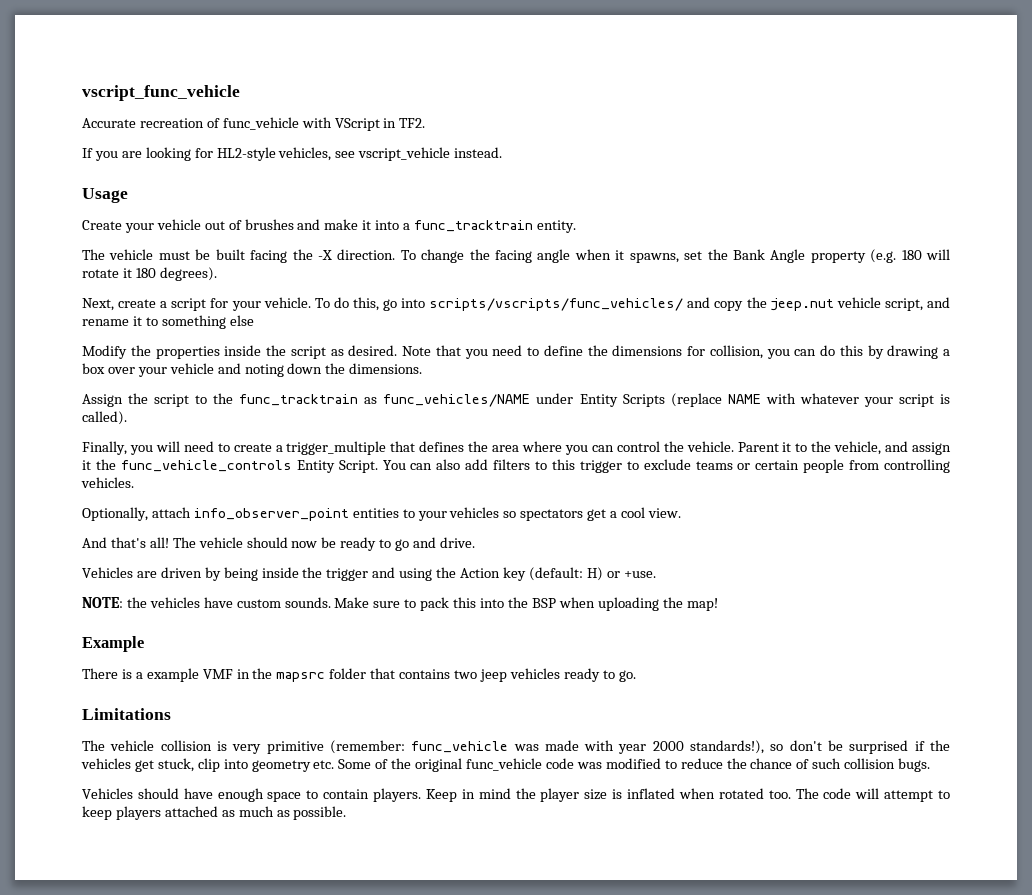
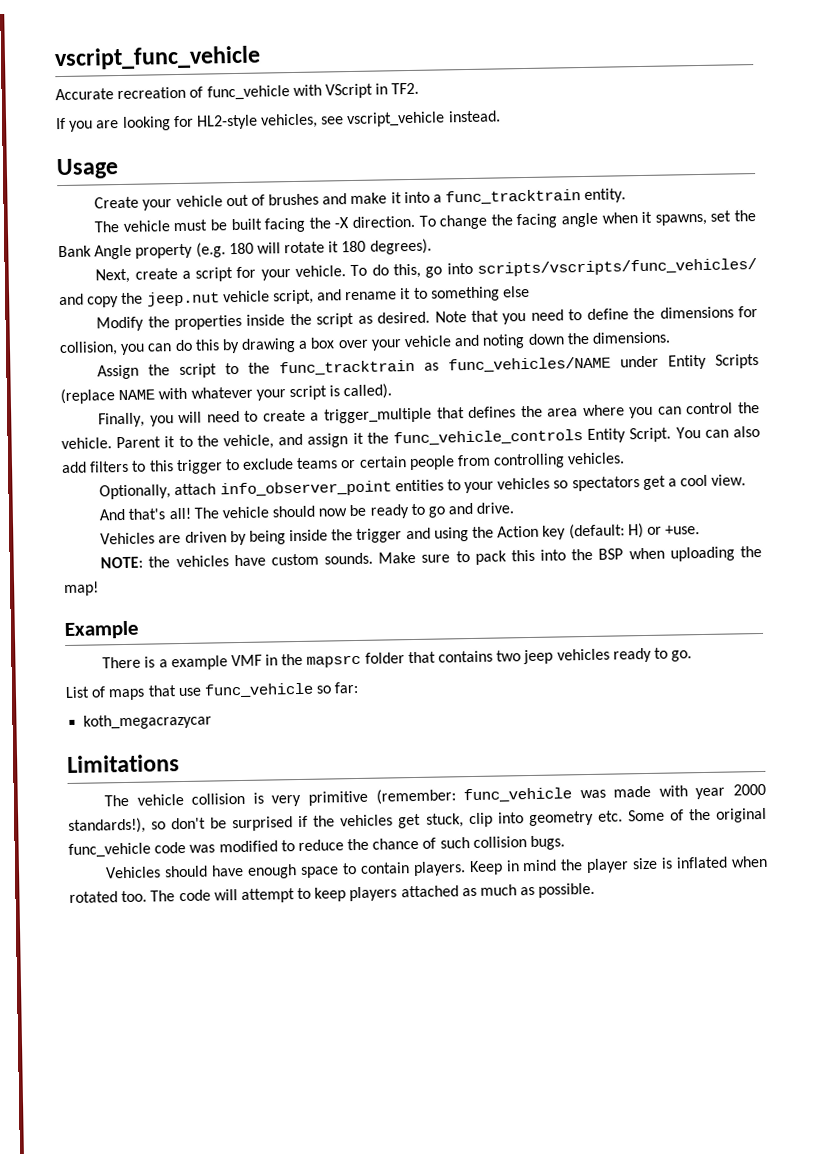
+ List of maps that use func_vehicle so far:
+ koth_megacrazycar

